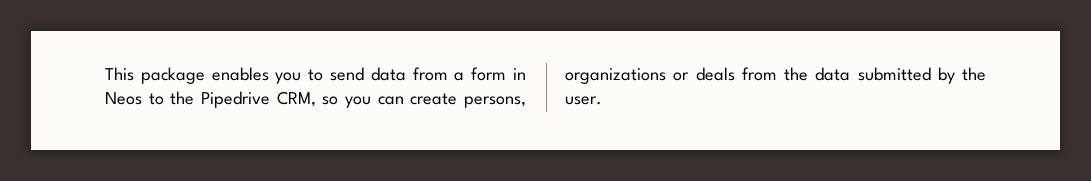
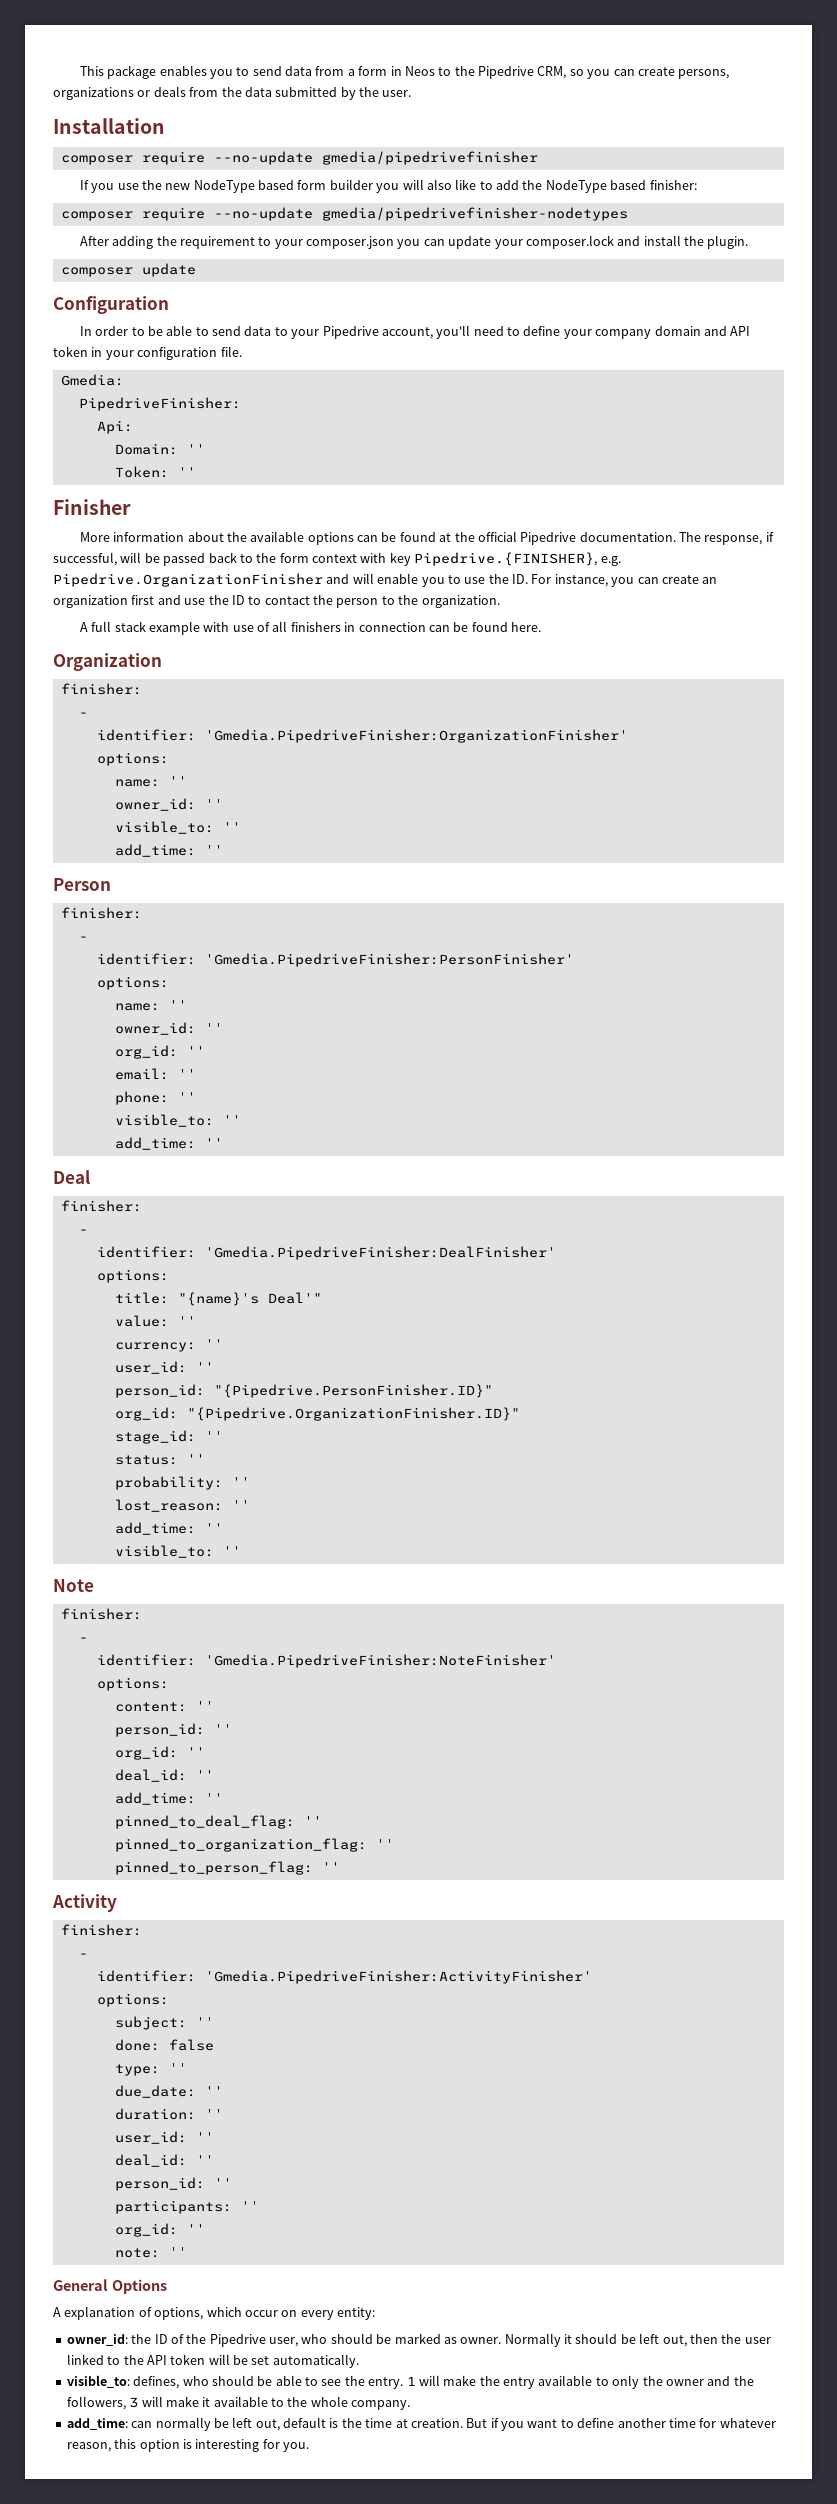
+ Installation
+ composer require --no-update gmedia/pipedrivefinisher
+ If you use the new NodeType based form builder you will also like to add the NodeType based finisher:
+ composer require --no-update gmedia/pipedrivefinisher-nodetypes
+ After adding the requirement to your composer.json you can update your composer.lock and install the plugin.
+ composer update
+ Configuration
+ In order to be able to send data to your Pipedrive account, you'll need to define your company domain and API token in your configuration file.
+ Gmedia:
+ PipedriveFinisher:
+ Api:
+ Domain: ''
+ Token: ''
+ Finisher
+ More information about the available options can be found at the official Pipedrive documentation. The response, if successful, will be passed back to the form context with key Pipedrive.{FINISHER}, e.g. Pipedrive.OrganizationFinisher and will enable you to use the ID. For instance, you can create an organization first and use the ID to contact the person to the organization.
+ A full stack example with use of all finishers in connection can be found here.
+ Organization
+ finisher:
+ -
+ identifier: 'Gmedia.PipedriveFinisher:OrganizationFinisher'
+ options:
+ name: ''
+ owner_id: ''
+ visible_to: ''
+ add_time: ''
+ Person
+ finisher:
+ -
+ identifier: 'Gmedia.PipedriveFinisher:PersonFinisher'
+ options:
+ name: ''
+ owner_id: ''
+ org_id: ''
+ email: ''
+ phone: ''
+ visible_to: ''
+ add_time: ''
+ Deal
+ finisher:
+ -
+ identifier: 'Gmedia.PipedriveFinisher:DealFinisher'
+ options:
+ title: "{name}'s Deal'"
+ value: ''
+ currency: ''
+ user_id: ''
+ person_id: "{Pipedrive.PersonFinisher.ID}"
+ org_id: "{Pipedrive.OrganizationFinisher.ID}"
+ stage_id: ''
+ status: ''
+ probability: ''
+ lost_reason: ''
+ add_time: ''
+ visible_to: ''
+ Note
+ finisher:
+ -
+ identifier: 'Gmedia.PipedriveFinisher:NoteFinisher'
+ options:
+ content: ''
+ person_id: ''
+ org_id: ''
+ deal_id: ''
+ add_time: ''
+ pinned_to_deal_flag: ''
+ pinned_to_organization_flag: ''
+ pinned_to_person_flag: ''
+ Activity
+ finisher:
+ -
+ identifier: 'Gmedia.PipedriveFinisher:ActivityFinisher'
+ options:
+ subject: ''
+ done: false
+ type: ''
+ due_date: ''
+ duration: ''
+ user_id: ''
+ deal_id: ''
+ person_id: ''
+ participants: ''
+ org_id: ''
+ note: ''
+ General Options
+ A explanation of options, which occur on every entity:
+ owner_id: the ID of the Pipedrive user, who should be marked as owner. Normally it should be left out, then the user linked to the API token will be set automatically.
+ visible_to: defines, who should be able to see the entry. 1 will make the entry available to only the owner and the followers, 3 will make it available to the whole company.
+ add_time: can normally be left out, default is the time at creation. But if you want to define another time for whatever reason, this option is interesting for you.

